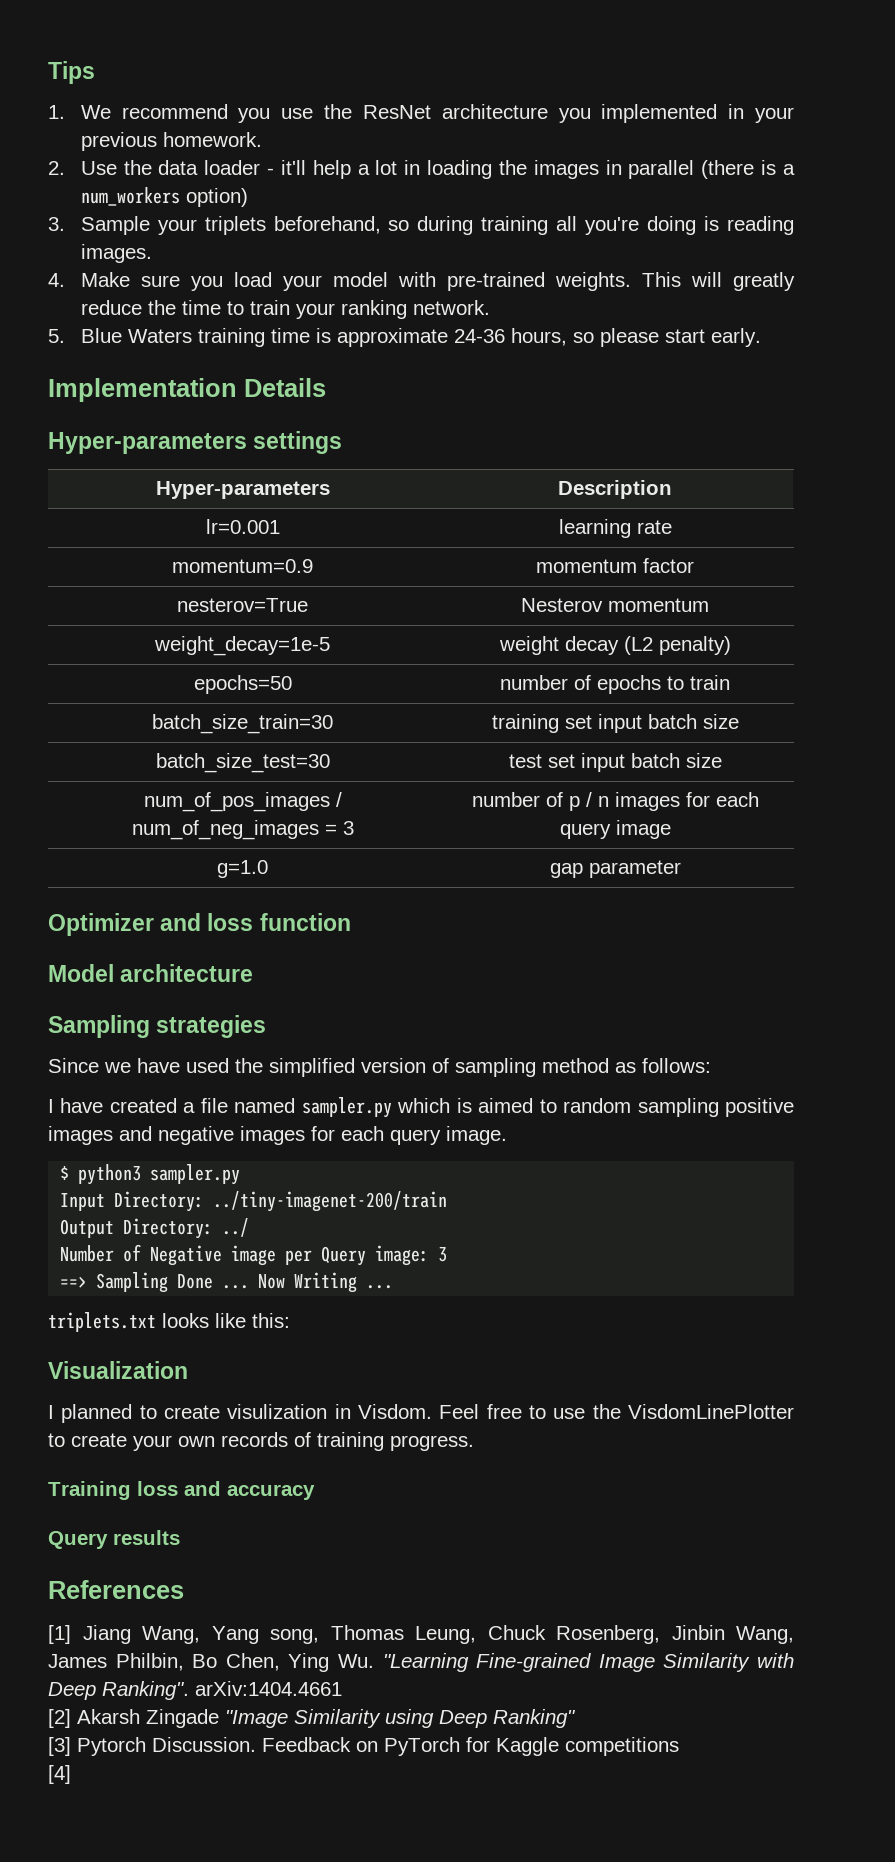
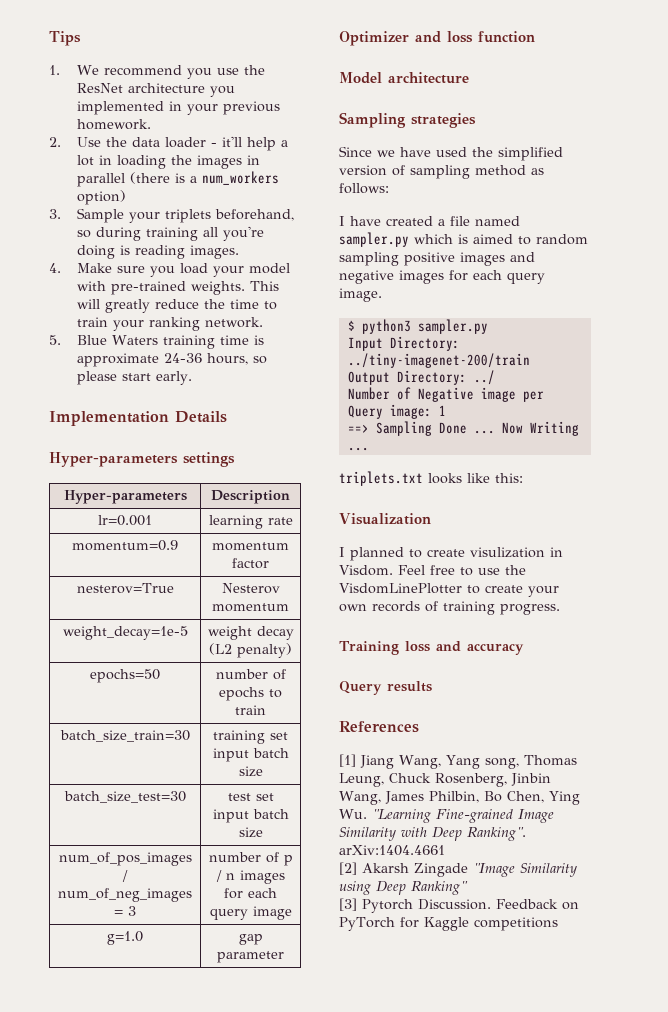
- Number of Negative image per Query image: 3
+ Number of Negative image per Query image: 1
- [4]

